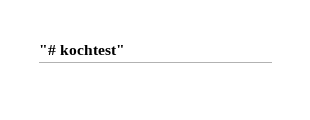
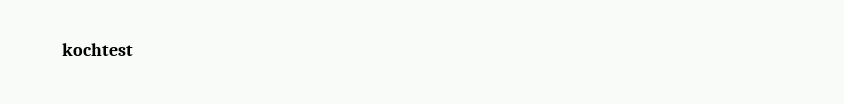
- "# kochtest"
+ kochtest

